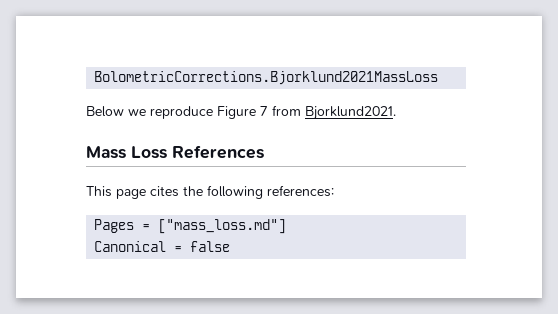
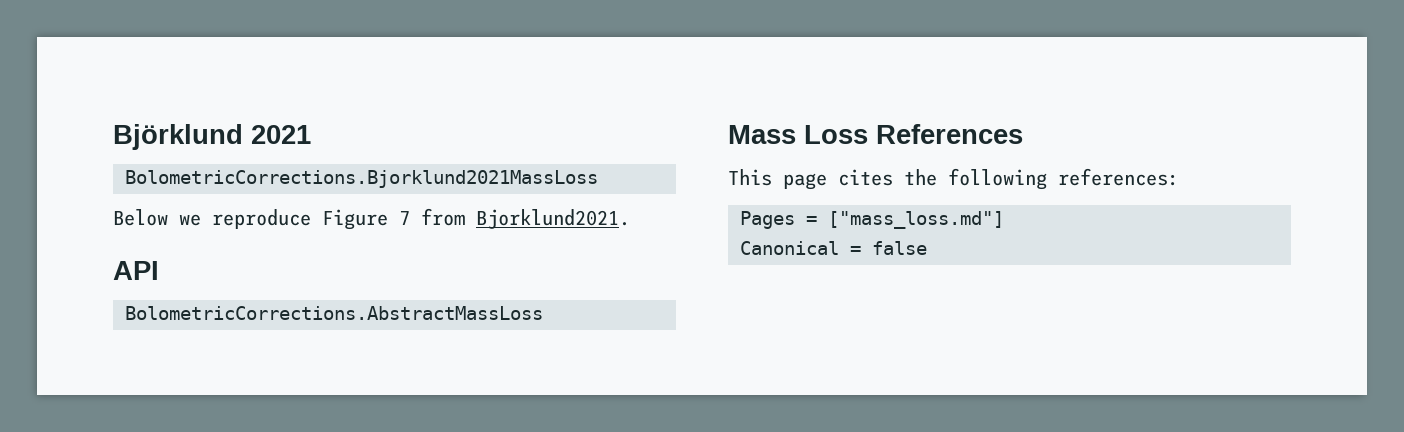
+ Björklund 2021
+ API
+ BolometricCorrections.AbstractMassLoss

